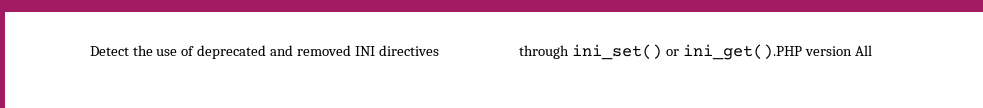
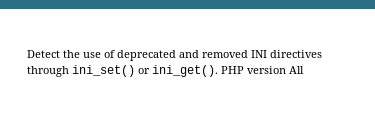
- Detect the use of deprecated and removed INI directives through ini_set() or ini_get().PHP version All
+ Detect the use of deprecated and removed INI directives through ini_set() or ini_get(). PHP version All

